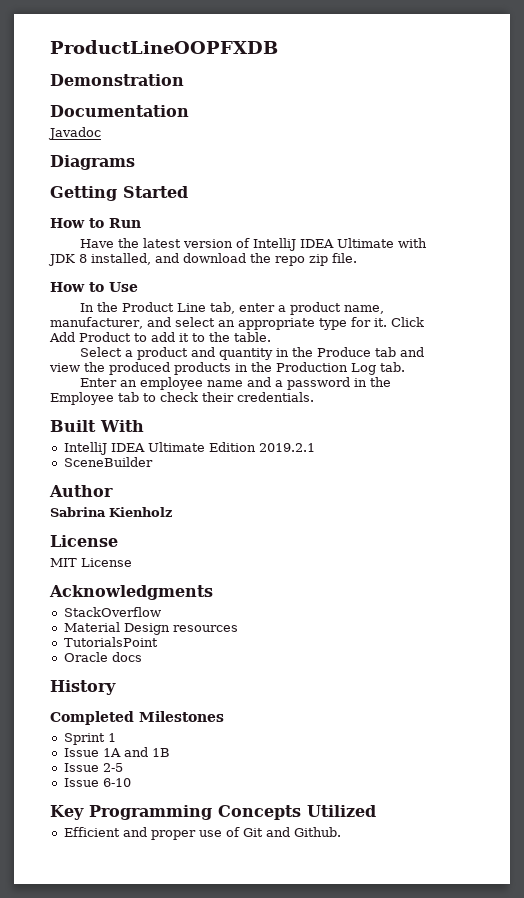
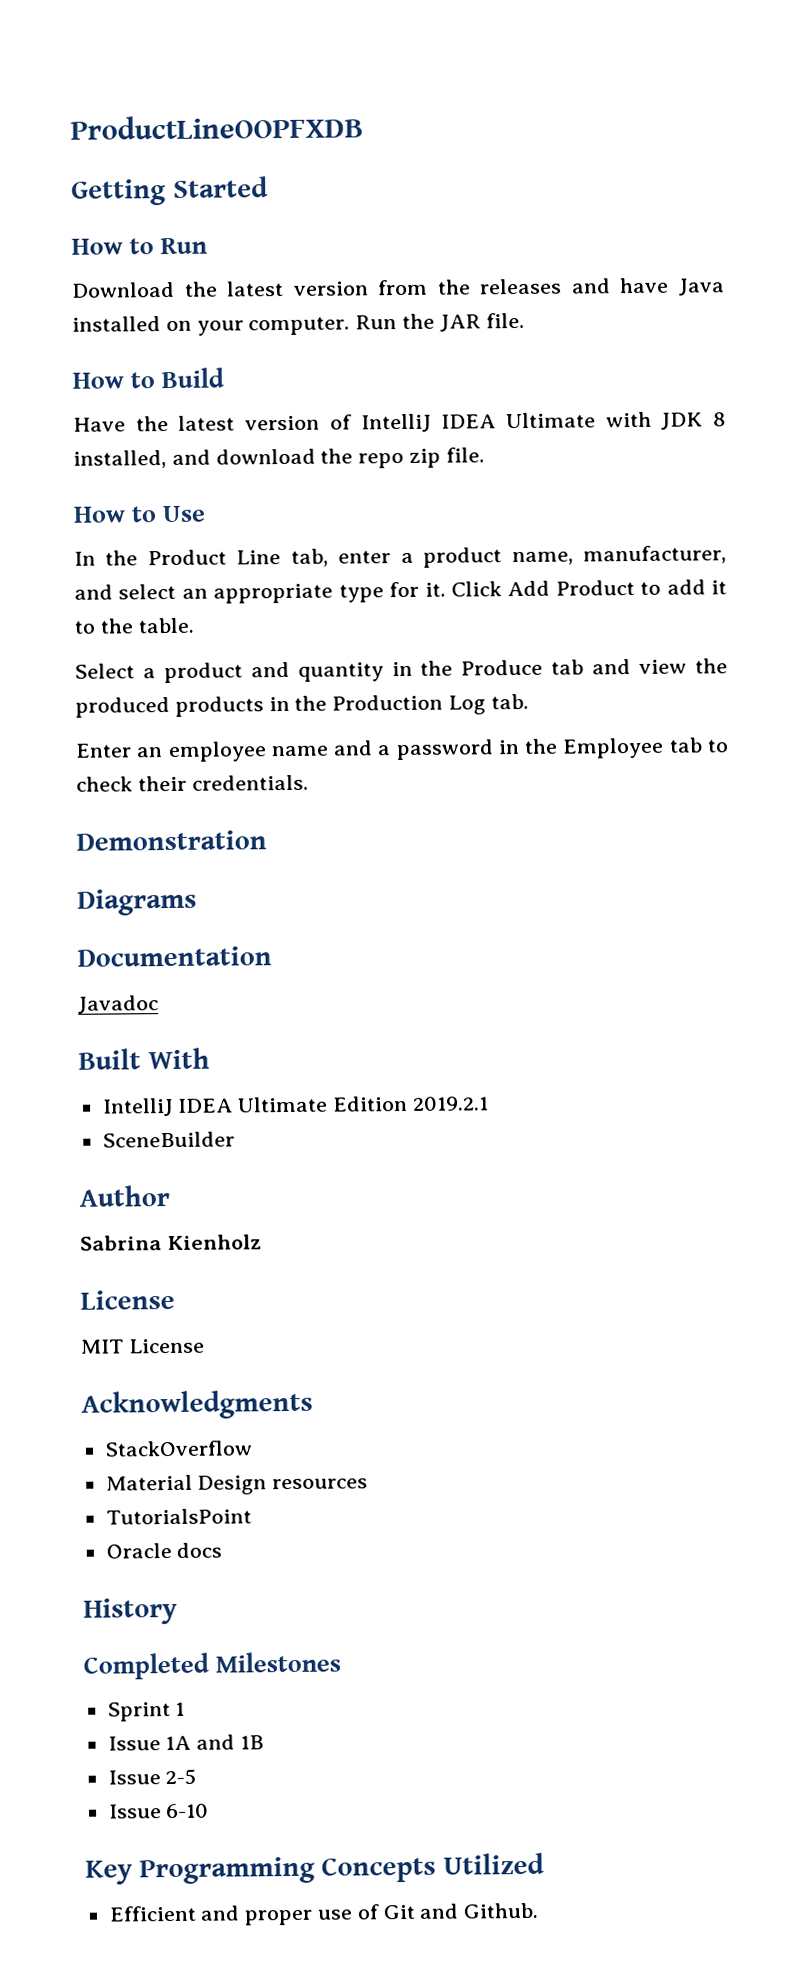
- Demonstration
- Documentation
- Javadoc
- Diagrams
+ Download the latest version from the releases and have Java installed on your computer. Run the JAR file.
+ How to Build
+ Demonstration
+ Diagrams
+ Documentation
+ Javadoc

